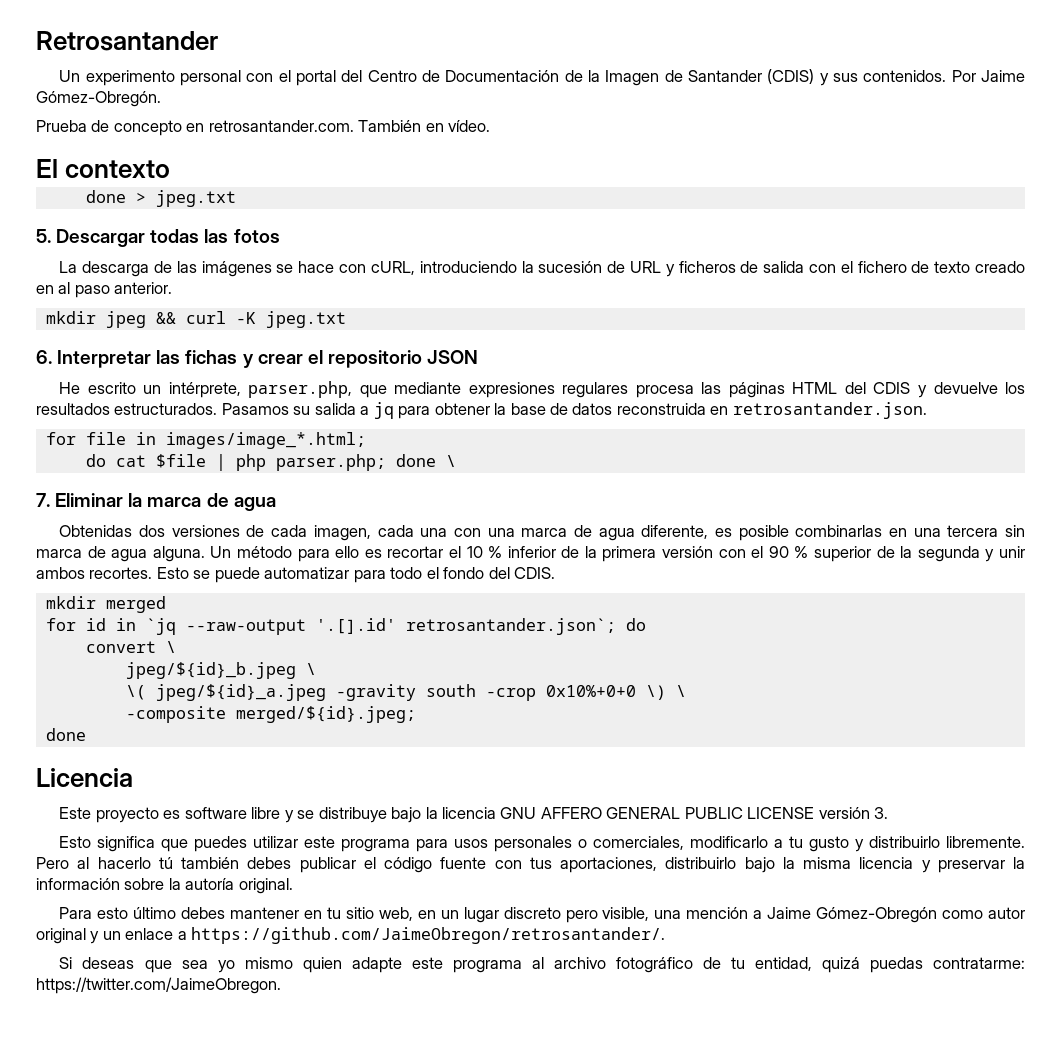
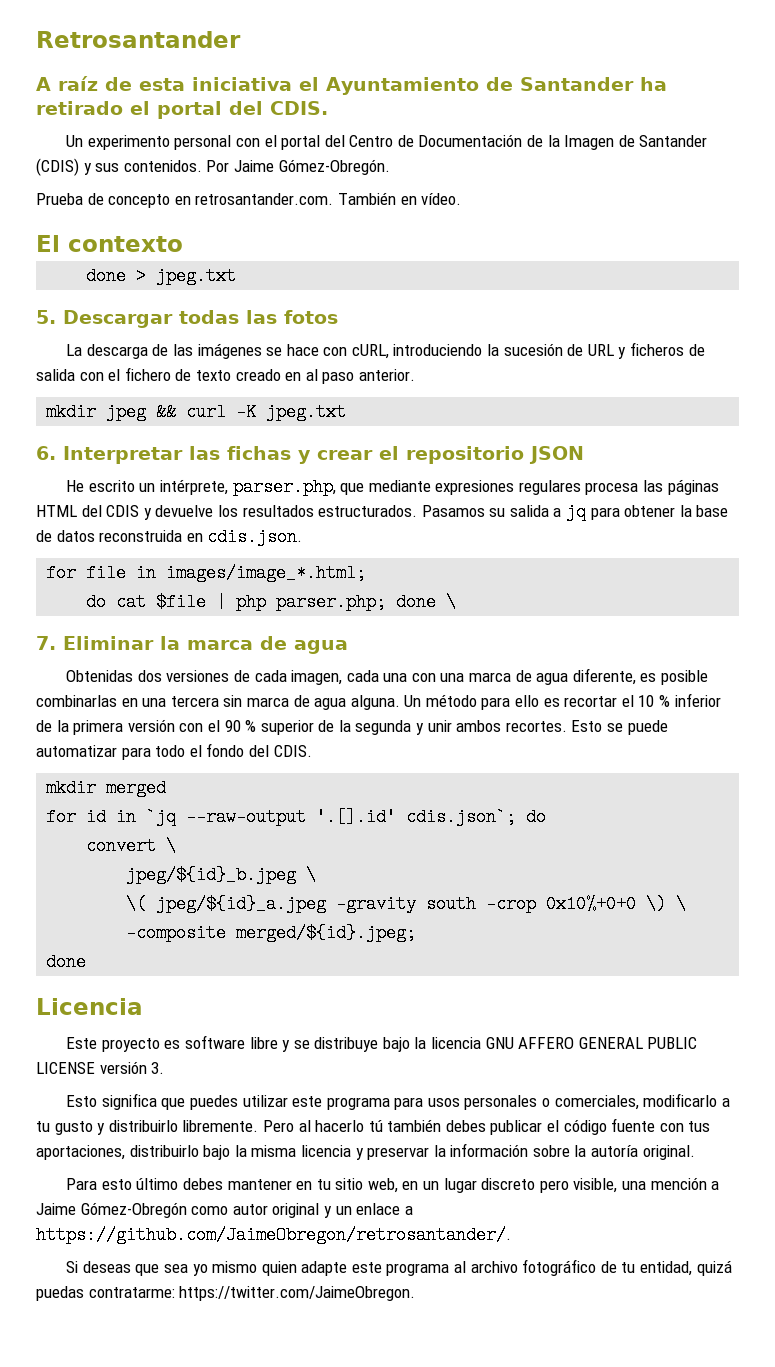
+ A raíz de esta iniciativa el Ayuntamiento de Santander ha retirado el portal del CDIS.
- Pasamos su salida a jq para obtener la base de datos reconstruida en retrosantander.json.
+ Pasamos su salida a jq para obtener la base de datos reconstruida en cdis.json.
- for id in `jq --raw-output '.[].id' retrosantander.json`; do
+ for id in `jq --raw-output '.[].id' cdis.json`; do

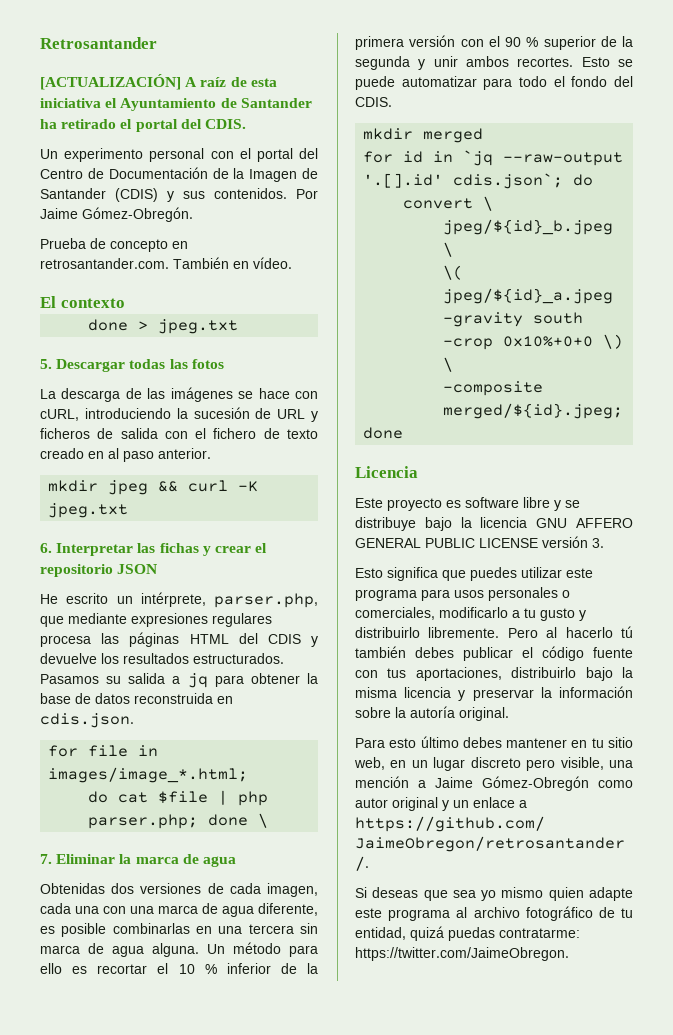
- A raíz de esta iniciativa el Ayuntamiento de Santander ha retirado el portal del CDIS.
+ [ACTUALIZACIÓN] A raíz de esta iniciativa el Ayuntamiento de Santander ha retirado el portal del CDIS.

